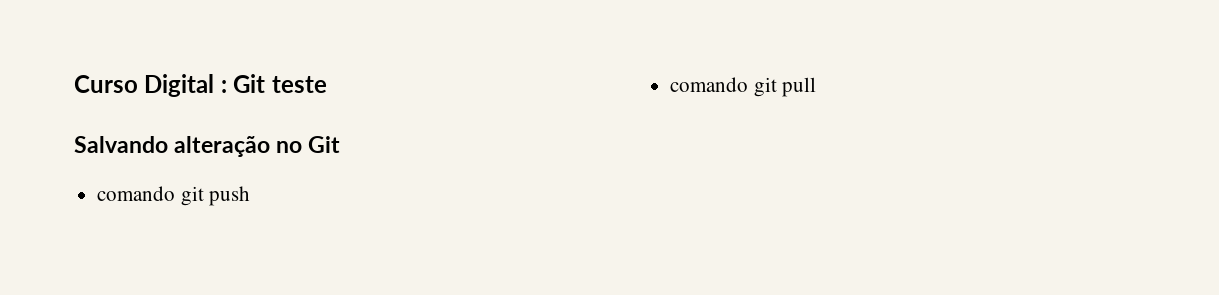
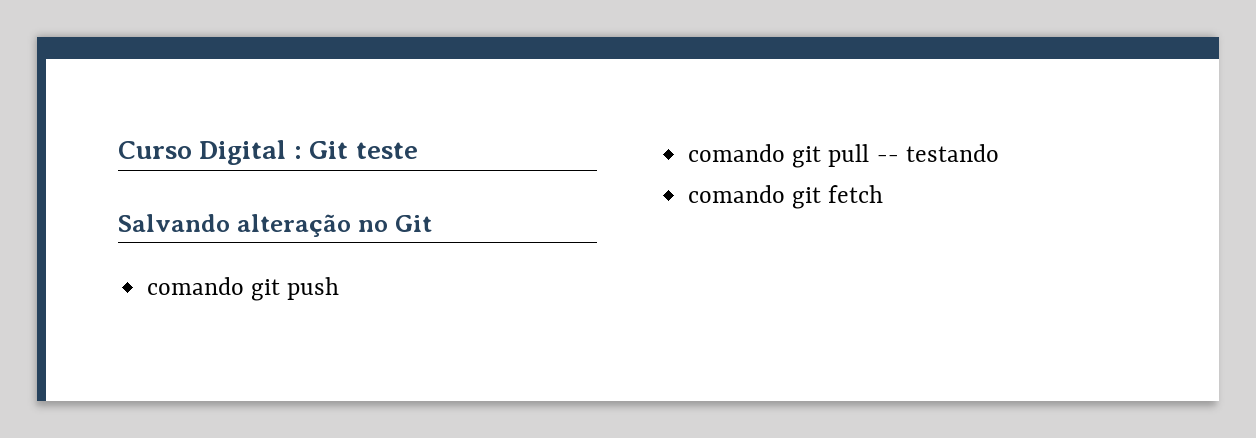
- comando git pull
+ comando git pull -- testando
+ comando git fetch

